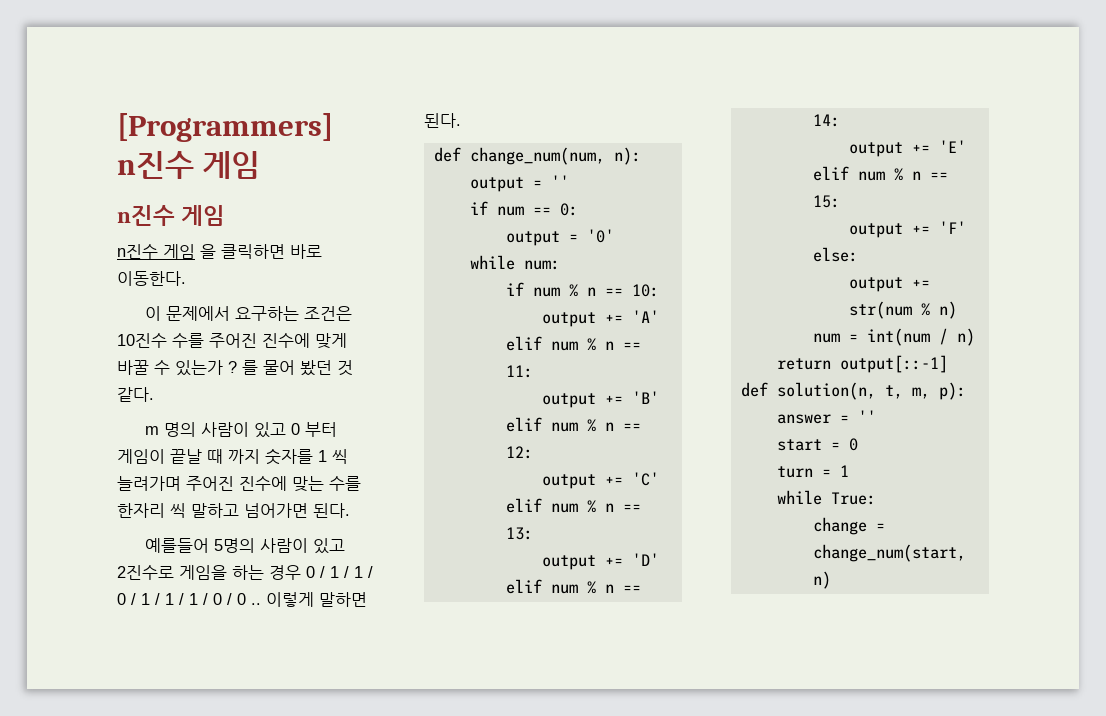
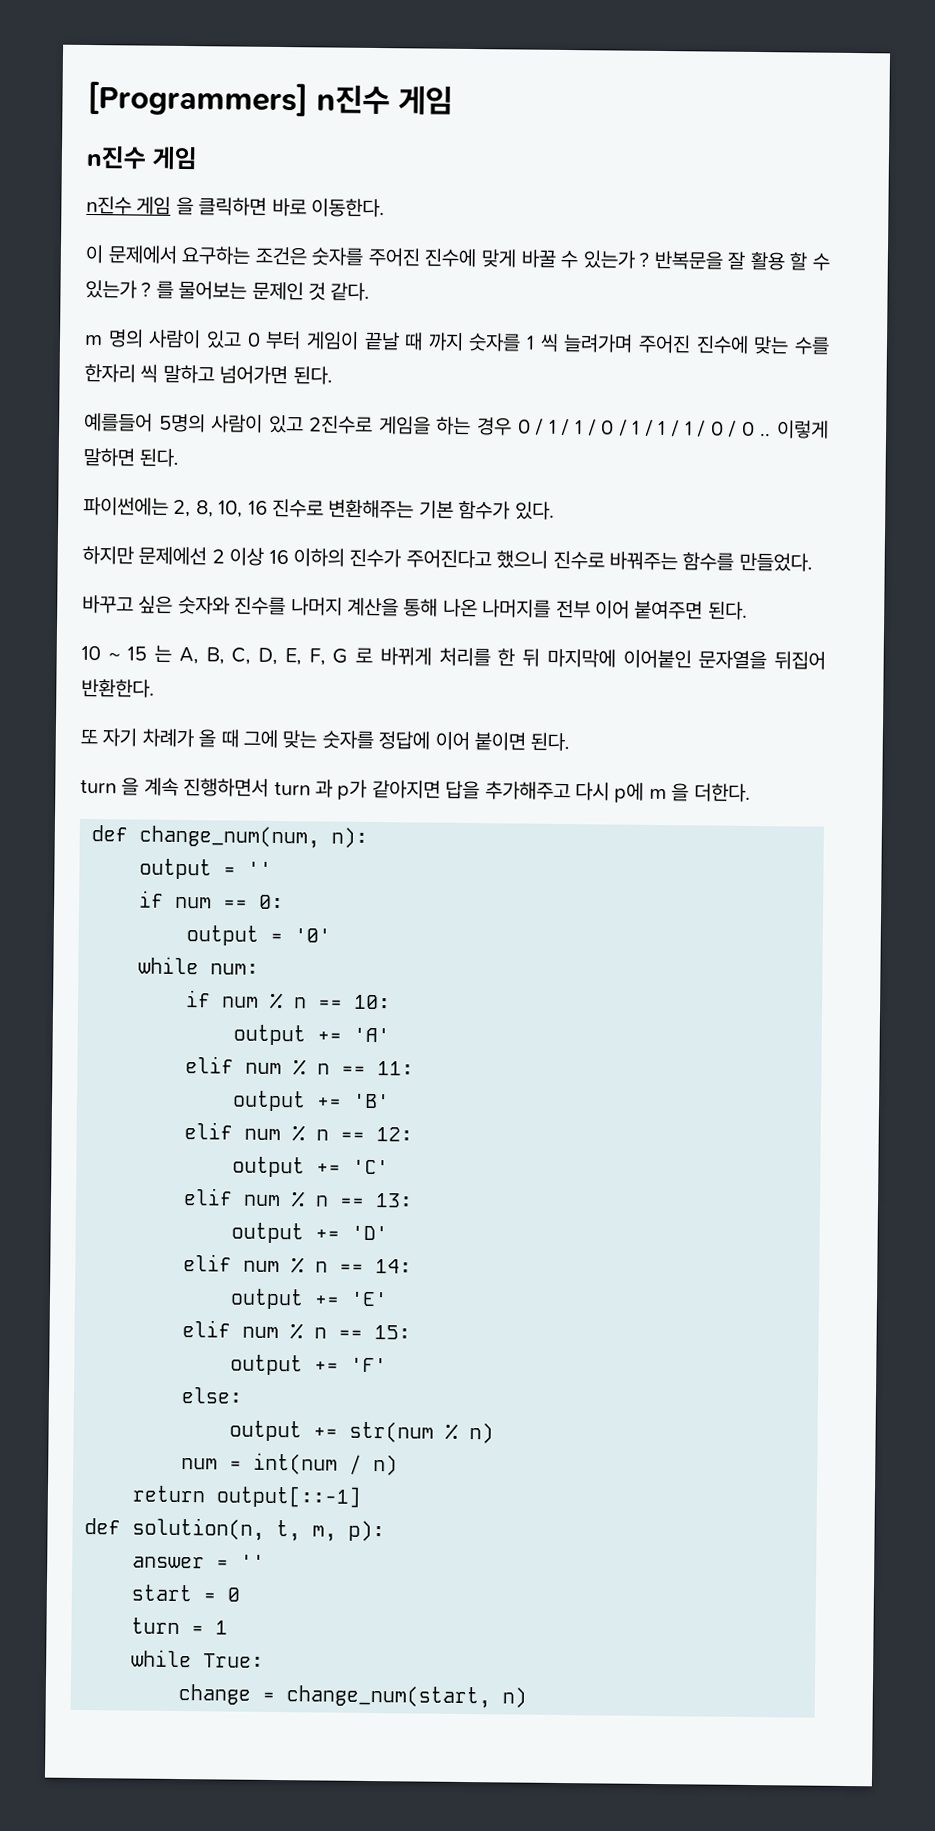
- 이 문제에서 요구하는 조건은 10진수 수를 주어진 진수에 맞게 바꿀 수 있는가 ?
+ 이 문제에서 요구하는 조건은 숫자를 주어진 진수에 맞게 바꿀 수 있는가 ?
- 를 물어 봤던 것 같다.
+ 반복문을 잘 활용 할 수 있는가 ? 를 물어보는 문제인 것 같다.
+ 파이썬에는 2, 8, 10, 16 진수로 변환해주는 기본 함수가 있다.
+ 하지만 문제에선 2 이상 16 이하의 진수가 주어진다고 했으니 진수로 바꿔주는 함수를 만들었다.
+ 바꾸고 싶은 숫자와 진수를 나머지 계산을 통해 나온 나머지를 전부 이어 붙여주면 된다.
+ 10 ~ 15 는 A, B, C, D, E, F, G 로 바뀌게 처리를 한 뒤 마지막에 이어붙인 문자열을 뒤집어 반환한다.
+ 또 자기 차례가 올 때 그에 맞는 숫자를 정답에 이어 붙이면 된다.
+ turn 을 계속 진행하면서 turn 과 p가 같아지면 답을 추가해주고 다시 p에 m 을 더한다.

